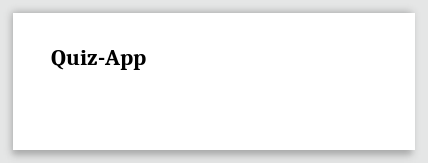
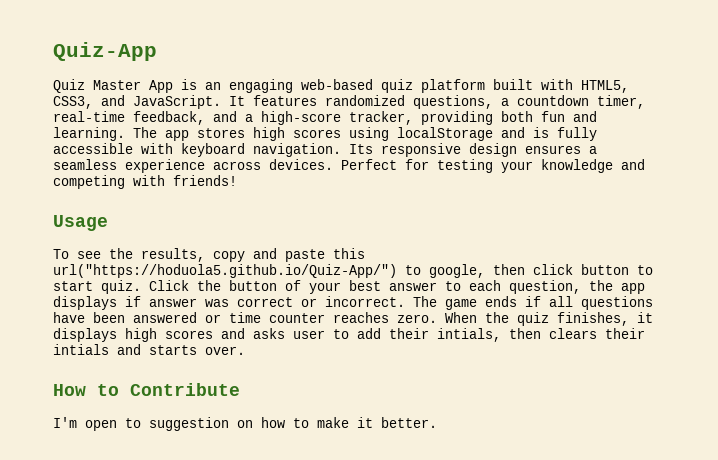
+ Quiz Master App is an engaging web-based quiz platform built with HTML5, CSS3, and JavaScript. It features randomized questions, a countdown timer, real-time feedback, and a high-score tracker, providing both fun and learning. The app stores high scores using localStorage and is fully accessible with keyboard navigation. Its responsive design ensures a seamless experience across devices. Perfect for testing your knowledge and competing with friends!
+ Usage
+ To see the results, copy and paste this url("https://hoduola5.github.io/Quiz-App/") to google, then click button to start quiz. Click the button of your best answer to each question, the app displays if answer was correct or incorrect. The game ends if all questions have been answered or time counter reaches zero. When the quiz finishes, it displays high scores and asks user to add their intials, then clears their intials and starts over.
+ How to Contribute
+ I'm open to suggestion on how to make it better.

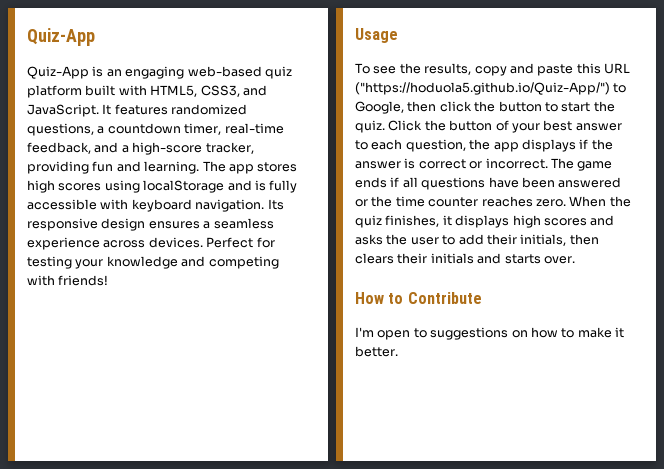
- Quiz Master App is an engaging web-based quiz platform built with HTML5, CSS3, and JavaScript.
+ Quiz-App is an engaging web-based quiz platform built with HTML5, CSS3, and JavaScript.
- It features randomized questions, a countdown timer, real-time feedback, and a high-score tracker, providing both fun and learning.
+ It features randomized questions, a countdown timer, real-time feedback, and a high-score tracker, providing fun and learning.
- To see the results, copy and paste this url("https://hoduola5.github.io/Quiz-App/") to google, then click button to start quiz.
+ To see the results, copy and paste this URL ("https://hoduola5.github.io/Quiz-App/") to Google, then click the button to start the quiz.
- Click the button of your best answer to each question, the app displays if answer was correct or incorrect.
+ Click the button of your best answer to each question, the app displays if the answer is correct or incorrect.
- The game ends if all questions have been answered or time counter reaches zero.
+ The game ends if all questions have been answered or the time counter reaches zero.
- When the quiz finishes, it displays high scores and asks user to add their intials, then clears their intials and starts over.
+ When the quiz finishes, it displays high scores and asks the user to add their initials, then clears their initials and starts over.
- I'm open to suggestion on how to make it better.
+ I'm open to suggestions on how to make it better.

